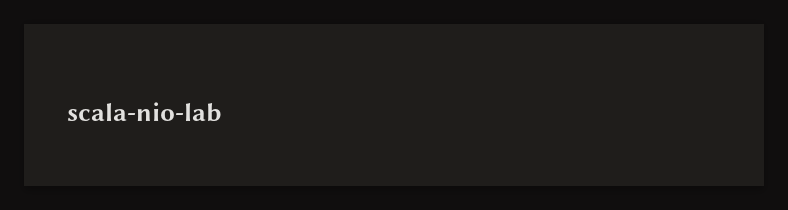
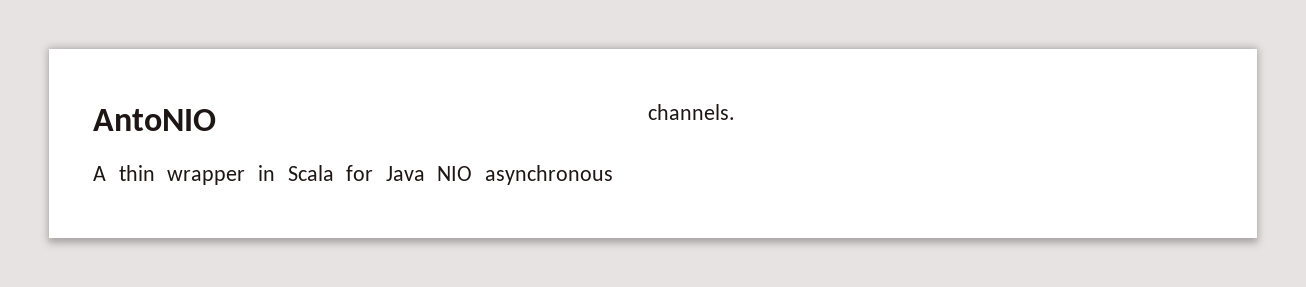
- scala-nio-lab
+ AntoNIO
+ A thin wrapper in Scala for Java NIO asynchronous channels.

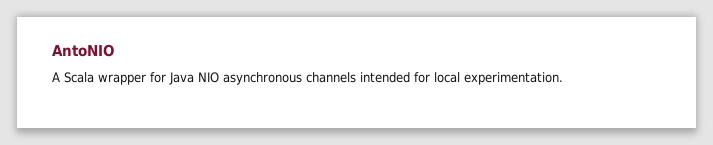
- A thin wrapper in Scala for Java NIO asynchronous channels.
+ A Scala wrapper for Java NIO asynchronous channels intended for local experimentation.

